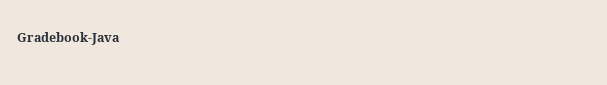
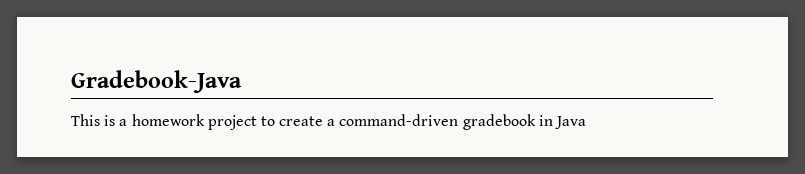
+ This is a homework project to create a command-driven gradebook in Java

